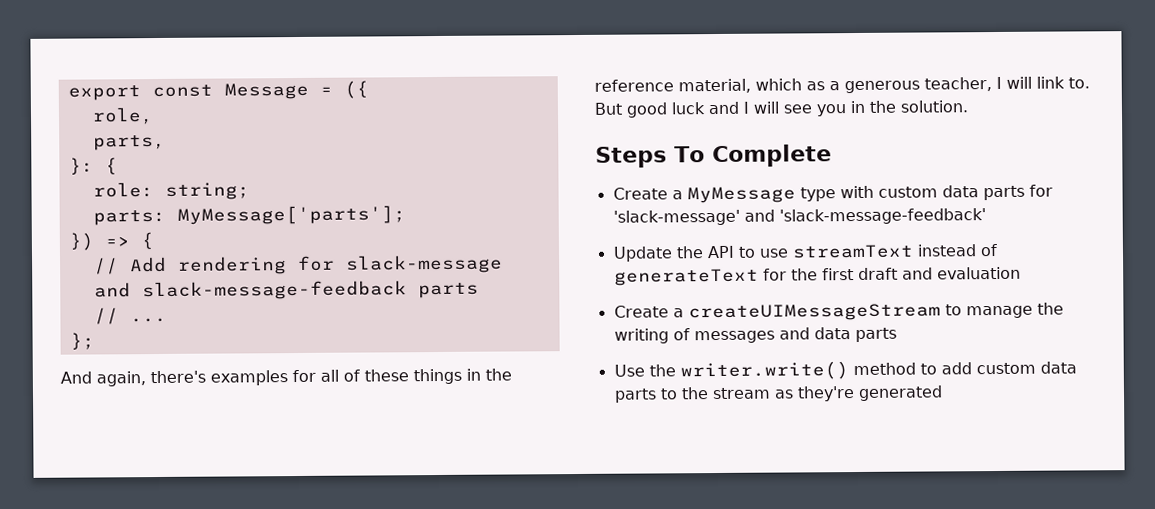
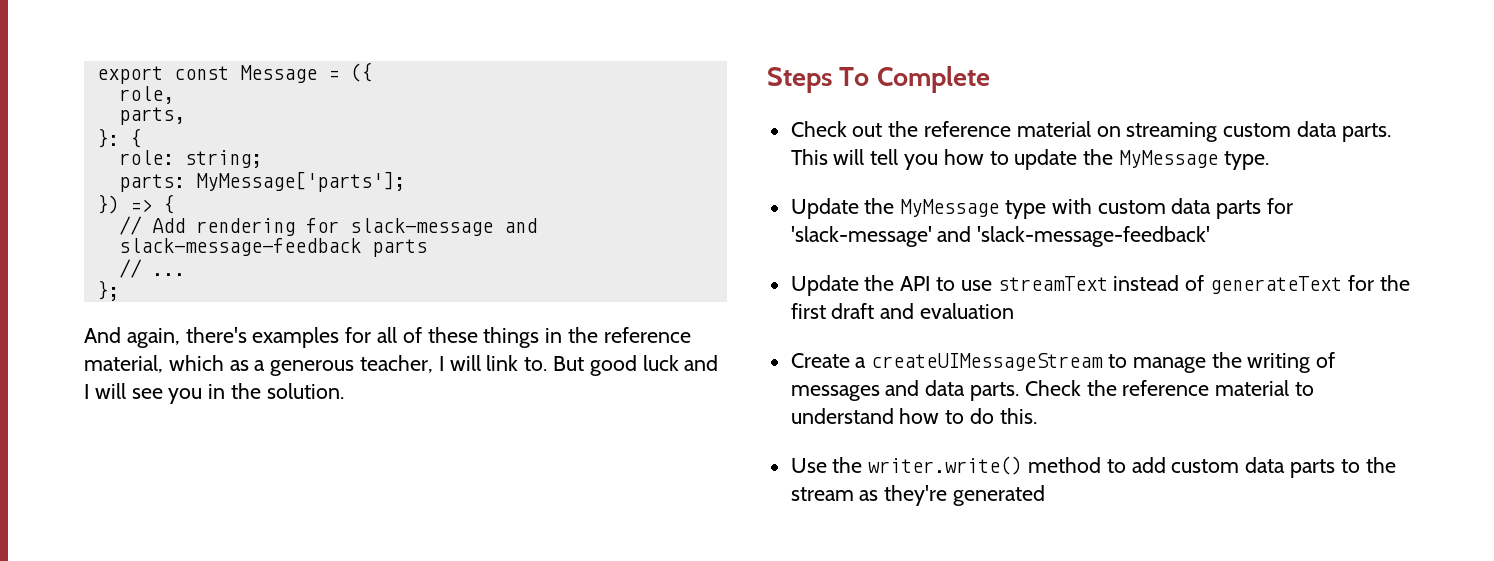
- Create a MyMessage type with custom data parts for 'slack-message' and 'slack-message-feedback'
+ Check out the reference material on streaming custom data parts. This will tell you how to update the MyMessage type.
+ Update the MyMessage type with custom data parts for 'slack-message' and 'slack-message-feedback'
- Create a createUIMessageStream to manage the writing of messages and data parts
+ Create a createUIMessageStream to manage the writing of messages and data parts. Check the reference material to understand how to do this.

